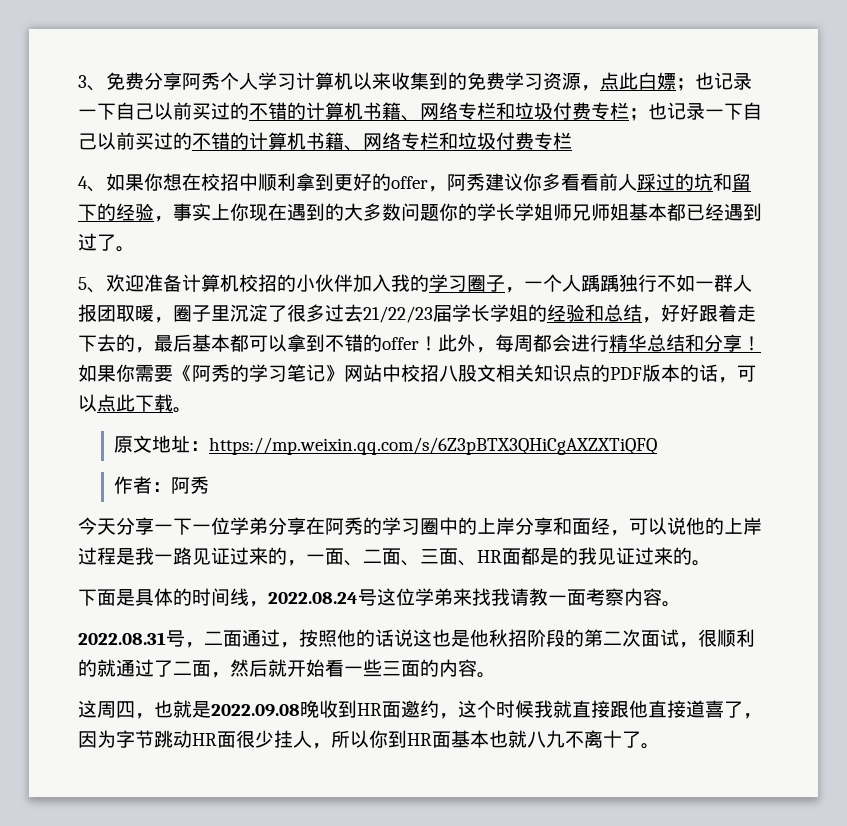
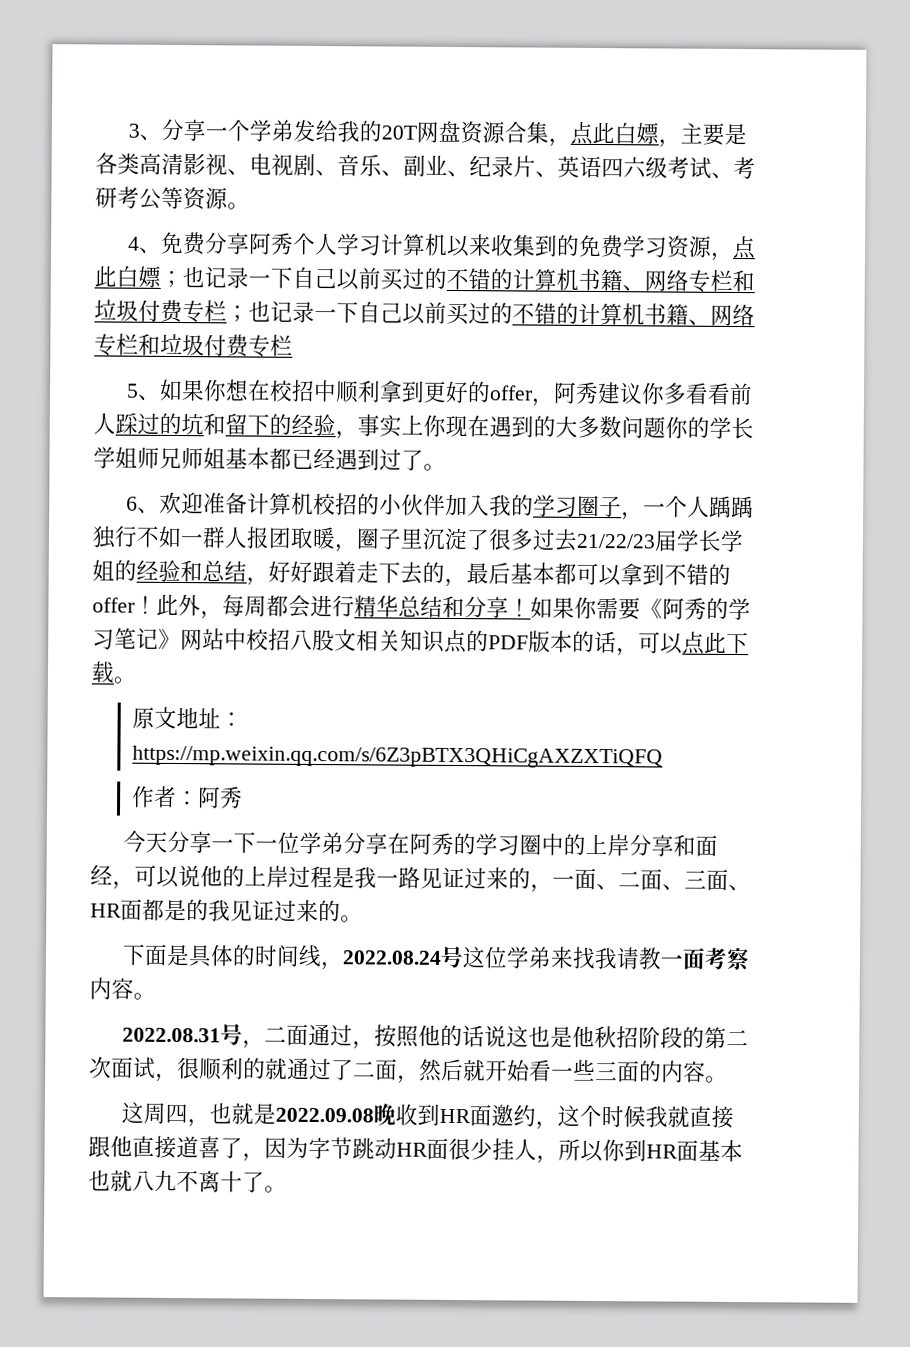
- 3、免费分享阿秀个人学习计算机以来收集到的免费学习资源，点此白嫖；也记录一下自己以前买过的不错的计算机书籍、网络专栏和垃圾付费专栏；也记录一下自己以前买过的不错的计算机书籍、网络专栏和垃圾付费专栏
+ 3、分享一个学弟发给我的20T网盘资源合集，点此白嫖，主要是各类高清影视、电视剧、音乐、副业、纪录片、英语四六级考试、考研考公等资源。
+ 4、免费分享阿秀个人学习计算机以来收集到的免费学习资源，点此白嫖；也记录一下自己以前买过的不错的计算机书籍、网络专栏和垃圾付费专栏；也记录一下自己以前买过的不错的计算机书籍、网络专栏和垃圾付费专栏
- 4、如果你想在校招中顺利拿到更好的offer，阿秀建议你多看看前人踩过的坑和留下的经验，事实上你现在遇到的大多数问题你的学长学姐师兄师姐基本都已经遇到过了。
+ 5、如果你想在校招中顺利拿到更好的offer，阿秀建议你多看看前人踩过的坑和留下的经验，事实上你现在遇到的大多数问题你的学长学姐师兄师姐基本都已经遇到过了。
- 5、欢迎准备计算机校招的小伙伴加入我的学习圈子，一个人踽踽独行不如一群人报团取暖，圈子里沉淀了很多过去21/22/23届学长学姐的经验和总结，好好跟着走下去的，最后基本都可以拿到不错的offer！
+ 6、欢迎准备计算机校招的小伙伴加入我的学习圈子，一个人踽踽独行不如一群人报团取暖，圈子里沉淀了很多过去21/22/23届学长学姐的经验和总结，好好跟着走下去的，最后基本都可以拿到不错的offer！

